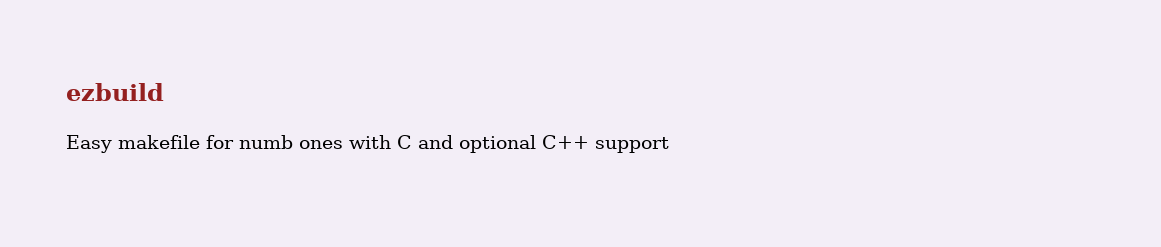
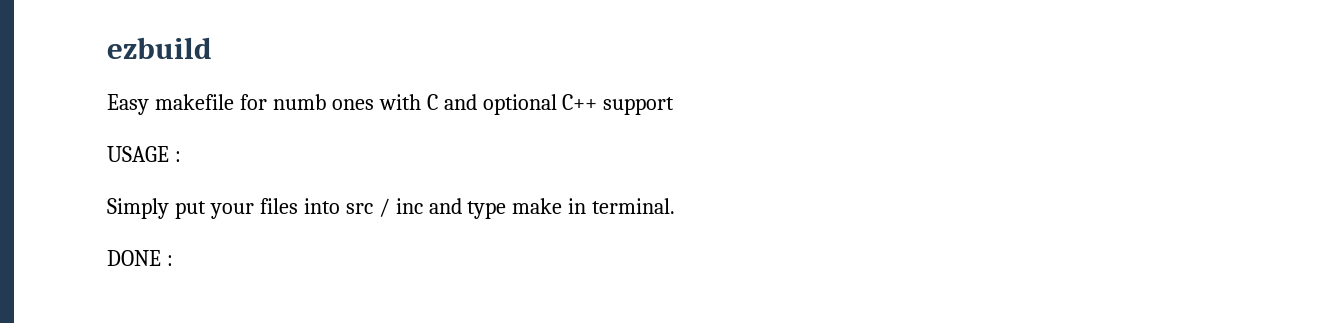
+ USAGE :
+ Simply put your files into src / inc and type make in terminal.
+ DONE :

